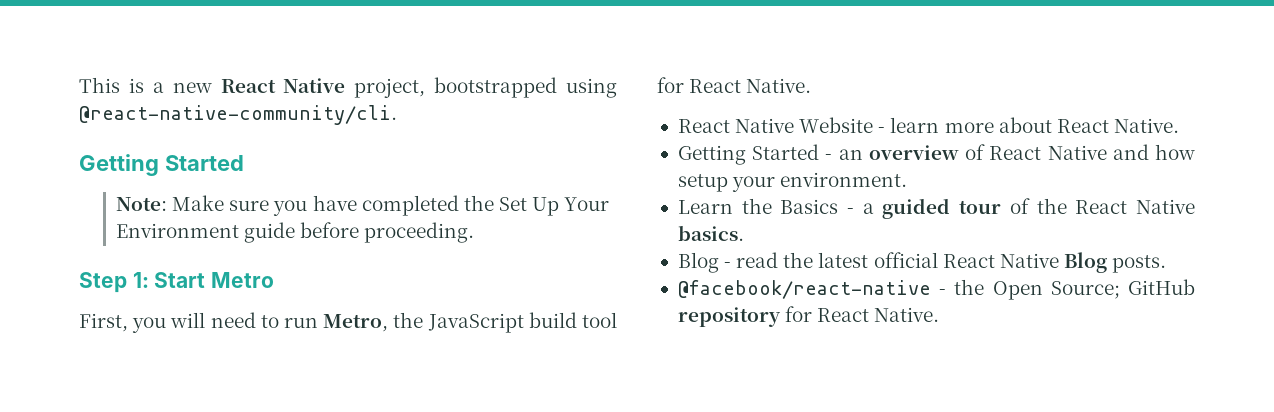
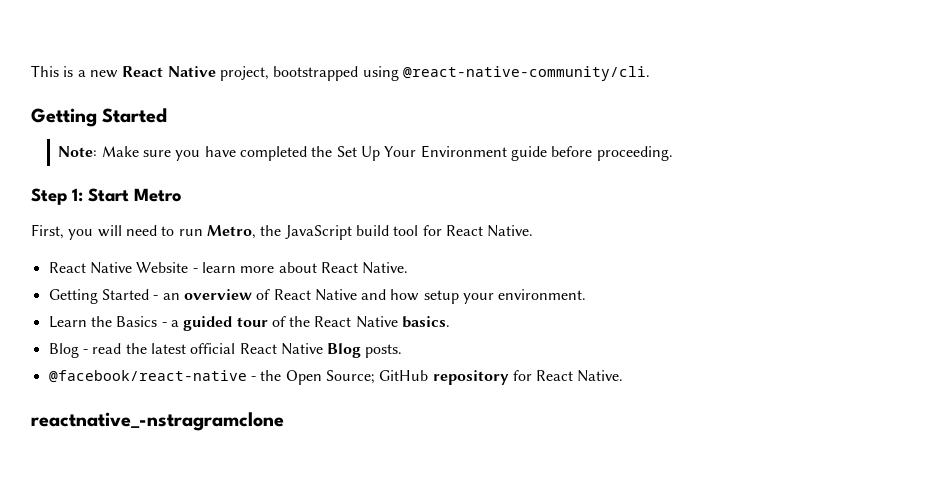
+ reactnative_-nstragramclone

